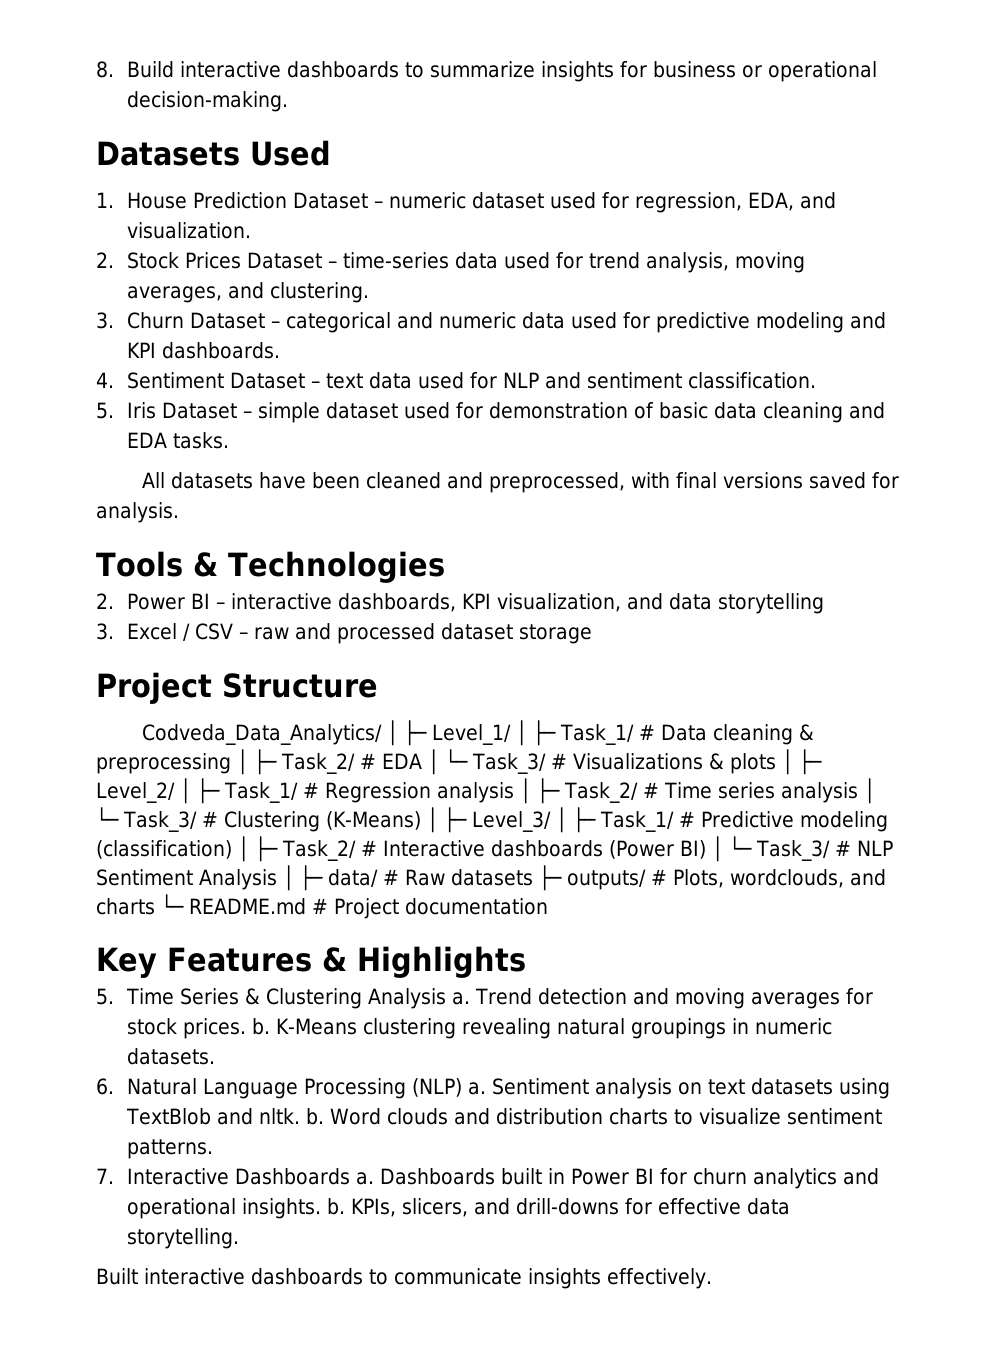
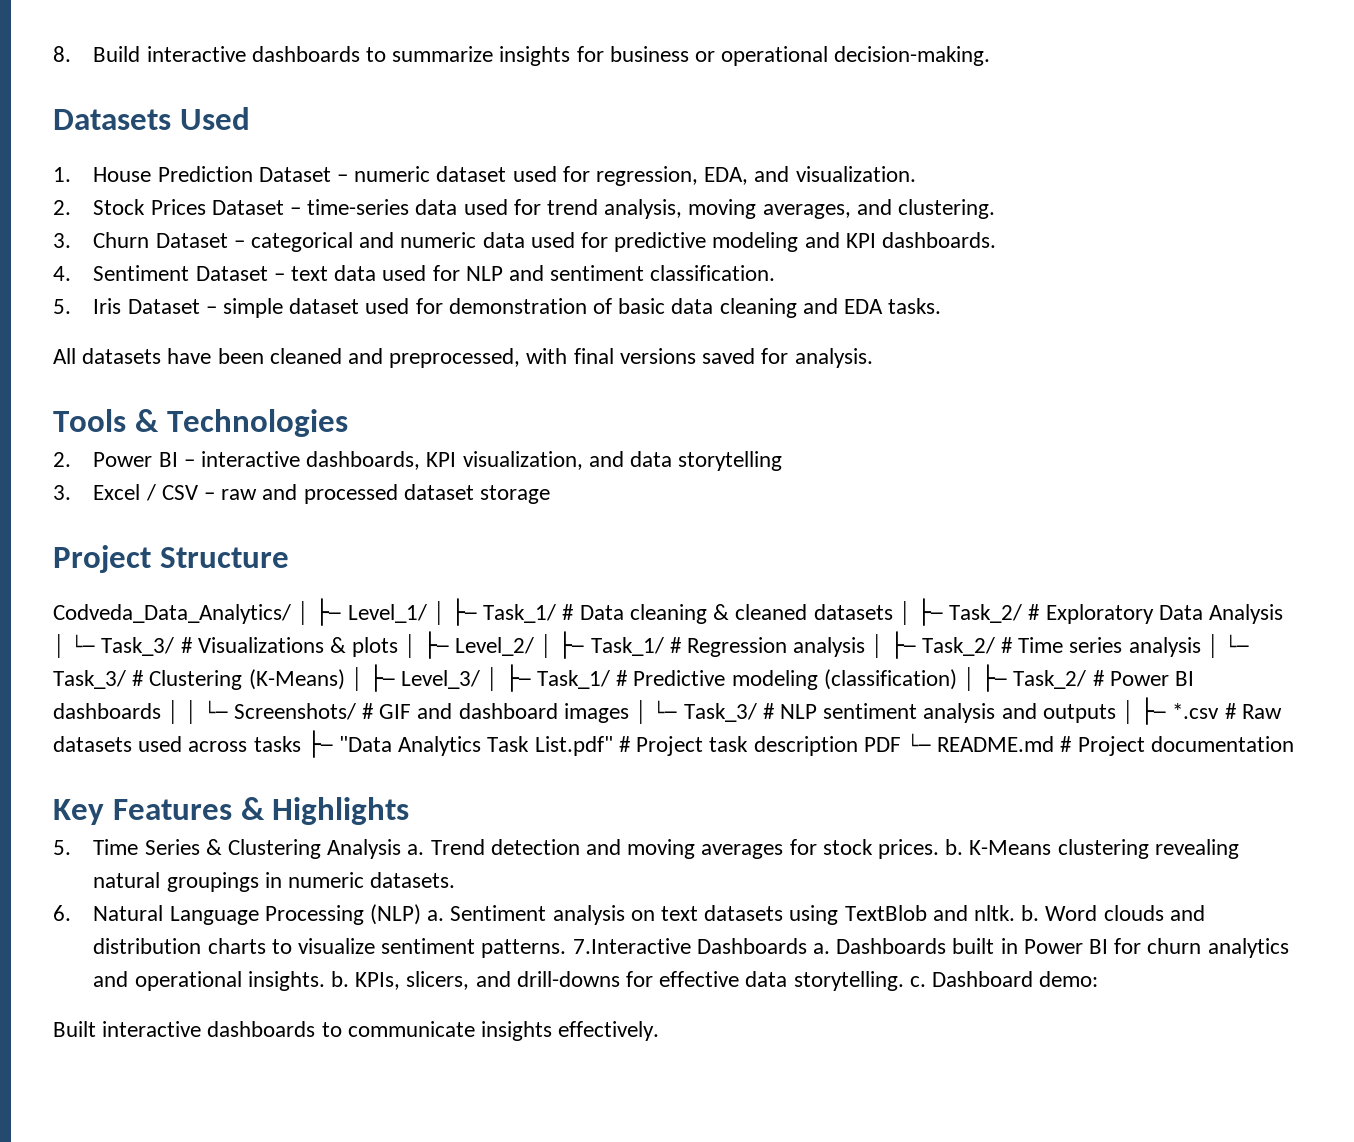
- Codveda_Data_Analytics/ │ ├─ Level_1/ │ ├─ Task_1/ # Data cleaning & preprocessing │ ├─ Task_2/ # EDA │ └─ Task_3/ # Visualizations & plots │ ├─ Level_2/ │ ├─ Task_1/ # Regression analysis │ ├─ Task_2/ # Time series analysis │ └─ Task_3/ # Clustering (K-Means) │ ├─ Level_3/ │ ├─ Task_1/ # Predictive modeling (classification) │ ├─ Task_2/ # Interactive dashboards (Power BI) │ └─ Task_3/ # NLP Sentiment Analysis │ ├─ data/ # Raw datasets ├─ outputs/ # Plots, wordclouds, and charts └─ README.md # Project documentation
+ Codveda_Data_Analytics/ │ ├─ Level_1/ │ ├─ Task_1/ # Data cleaning & cleaned datasets │ ├─ Task_2/ # Exploratory Data Analysis │ └─ Task_3/ # Visualizations & plots │ ├─ Level_2/ │ ├─ Task_1/ # Regression analysis │ ├─ Task_2/ # Time series analysis │ └─ Task_3/ # Clustering (K-Means) │ ├─ Level_3/ │ ├─ Task_1/ # Predictive modeling (classification) │ ├─ Task_2/ # Power BI dashboards │ │ └─ Screenshots/ # GIF and dashboard images │ └─ Task_3/ # NLP sentiment analysis and outputs │ ├─ *.csv # Raw datasets used across tasks ├─ "Data Analytics Task List.pdf" # Project task description PDF └─ README.md # Project documentation
- Word clouds and distribution charts to visualize sentiment patterns.
- 7. Interactive Dashboards a.
+ Word clouds and distribution charts to visualize sentiment patterns. 7.Interactive Dashboards a.
- KPIs, slicers, and drill-downs for effective data storytelling.
+ KPIs, slicers, and drill-downs for effective data storytelling. c. Dashboard demo:

